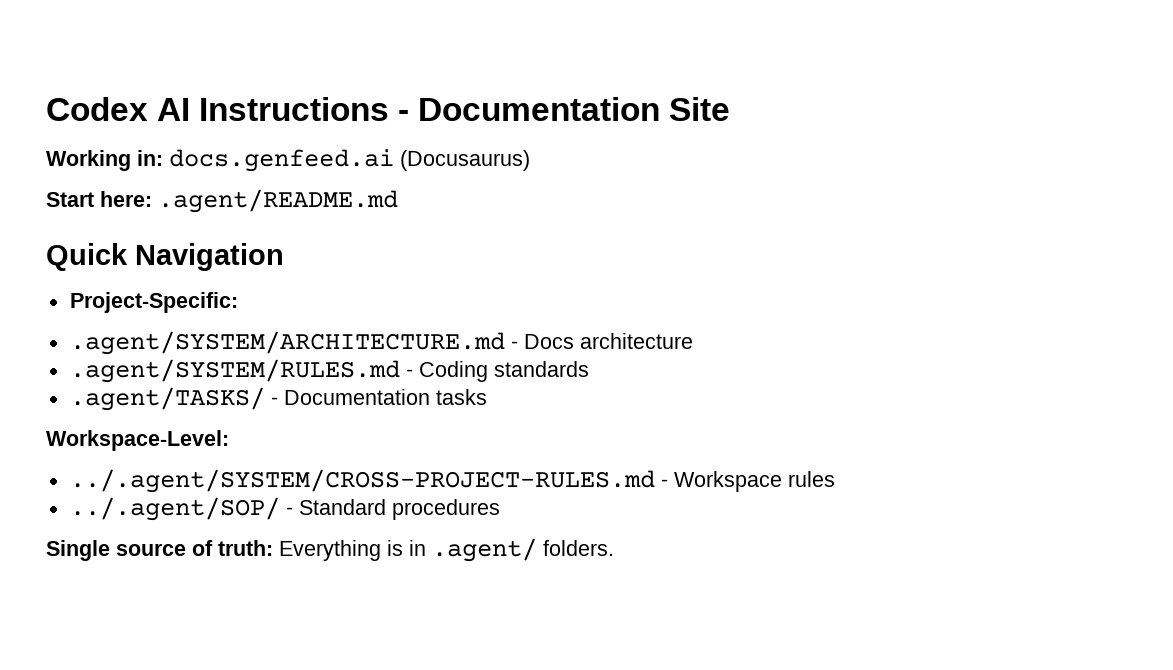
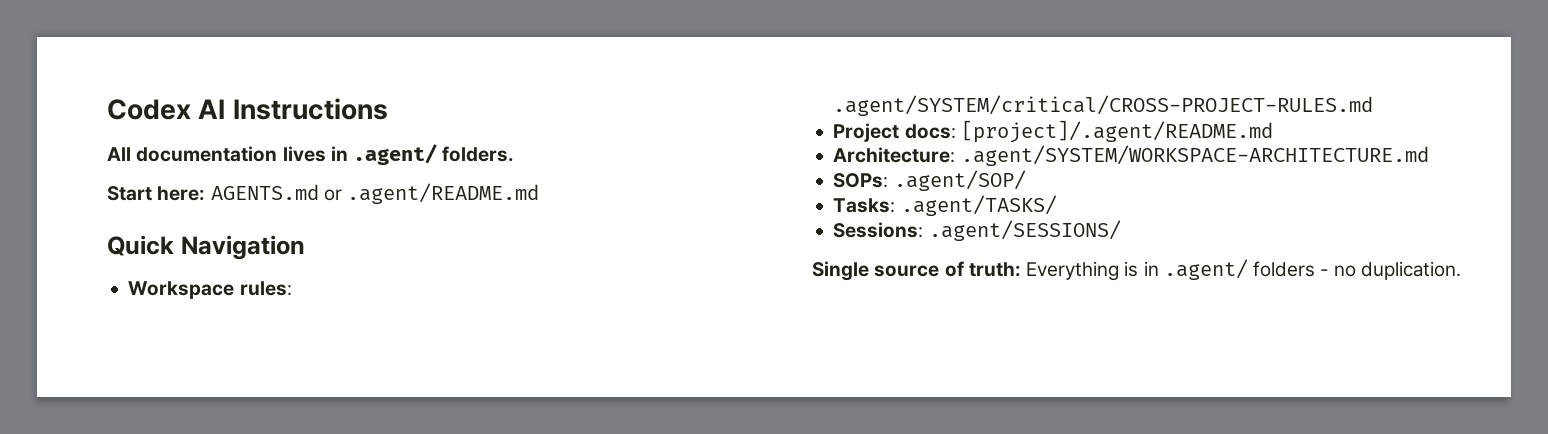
- Codex AI Instructions - Documentation Site
- Working in: docs.genfeed.ai (Docusaurus)
+ Codex AI Instructions
+ All documentation lives in .agent/ folders.
- Start here: .agent/README.md
+ Start here: AGENTS.md or .agent/README.md
- Project-Specific:
- .agent/SYSTEM/ARCHITECTURE.md - Docs architecture
- .agent/SYSTEM/RULES.md - Coding standards
- .agent/TASKS/ - Documentation tasks
- Workspace-Level:
- ../.agent/SYSTEM/CROSS-PROJECT-RULES.md - Workspace rules
- ../.agent/SOP/ - Standard procedures
+ Workspace rules: .agent/SYSTEM/critical/CROSS-PROJECT-RULES.md
+ Project docs: [project]/.agent/README.md
+ Architecture: .agent/SYSTEM/WORKSPACE-ARCHITECTURE.md
+ SOPs: .agent/SOP/
+ Tasks: .agent/TASKS/
+ Sessions: .agent/SESSIONS/
- Single source of truth: Everything is in .agent/ folders.
+ Single source of truth: Everything is in .agent/ folders - no duplication.

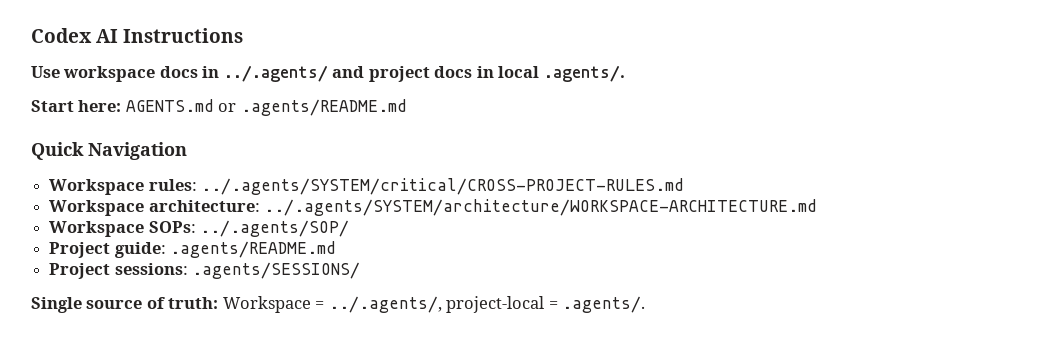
- All documentation lives in .agent/ folders.
+ Use workspace docs in ../.agents/ and project docs in local .agents/.
- Start here: AGENTS.md or .agent/README.md
+ Start here: AGENTS.md or .agents/README.md
- Workspace rules: .agent/SYSTEM/critical/CROSS-PROJECT-RULES.md
- Project docs: [project]/.agent/README.md
- Architecture: .agent/SYSTEM/WORKSPACE-ARCHITECTURE.md
- SOPs: .agent/SOP/
- Tasks: .agent/TASKS/
- Sessions: .agent/SESSIONS/
- Single source of truth: Everything is in .agent/ folders - no duplication.
+ Workspace rules: ../.agents/SYSTEM/critical/CROSS-PROJECT-RULES.md
+ Workspace architecture: ../.agents/SYSTEM/architecture/WORKSPACE-ARCHITECTURE.md
+ Workspace SOPs: ../.agents/SOP/
+ Project guide: .agents/README.md
+ Project sessions: .agents/SESSIONS/
+ Single source of truth: Workspace = ../.agents/, project-local = .agents/.

